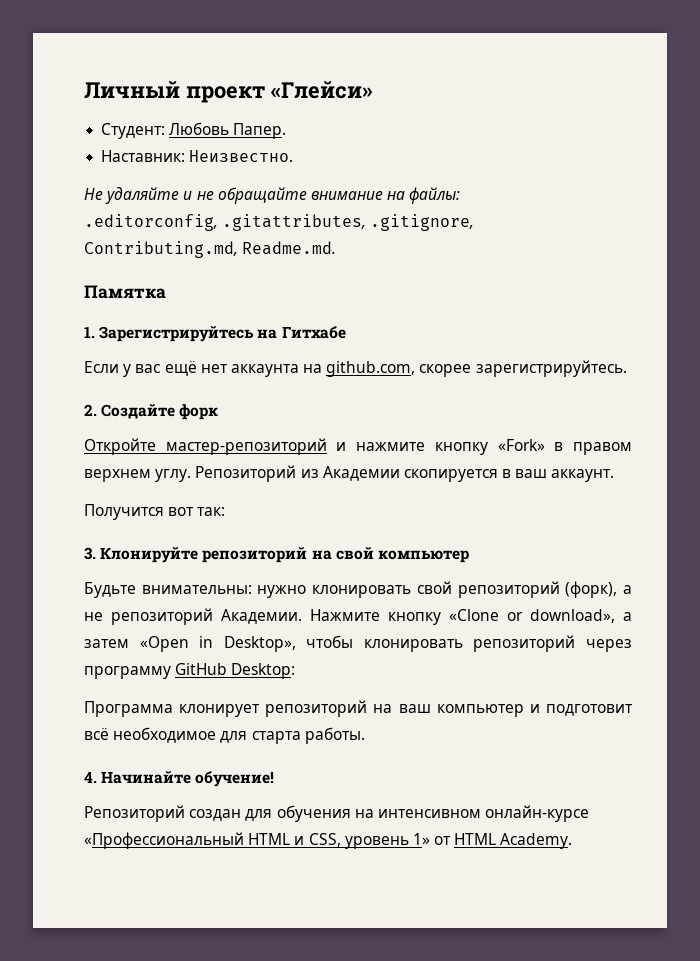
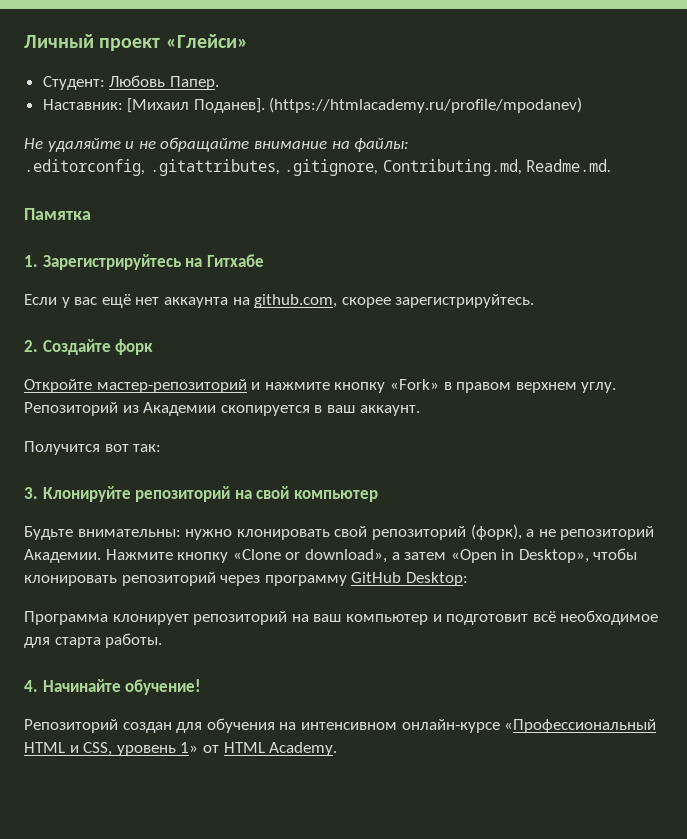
- Наставник: Неизвестно.
+ Наставник: [Михаил Поданев]. (https://htmlacademy.ru/profile/mpodanev)

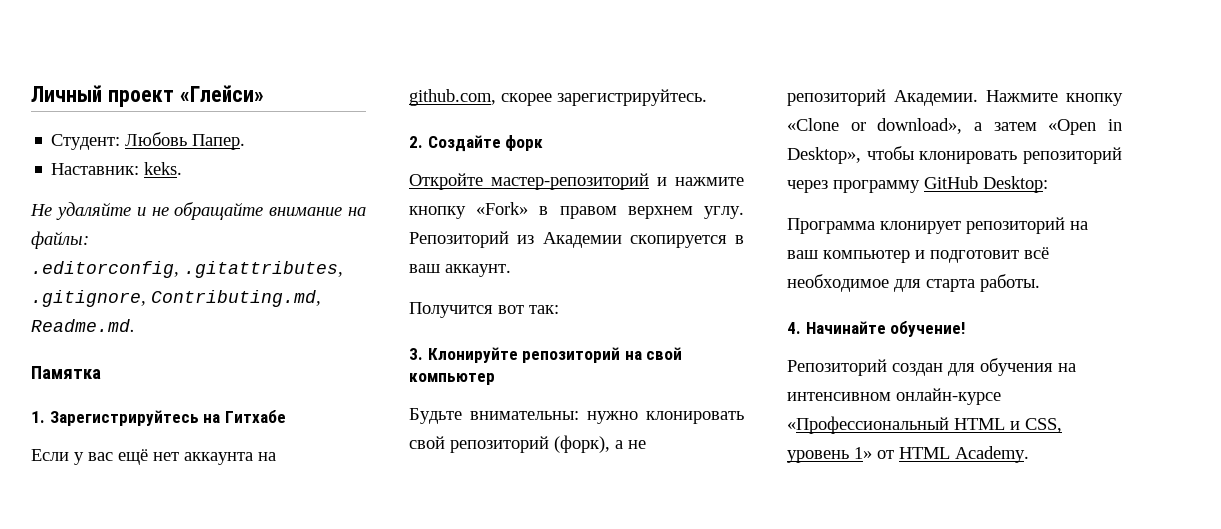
- Наставник: [Михаил Поданев]. (https://htmlacademy.ru/profile/mpodanev)
+ Наставник: keks.

